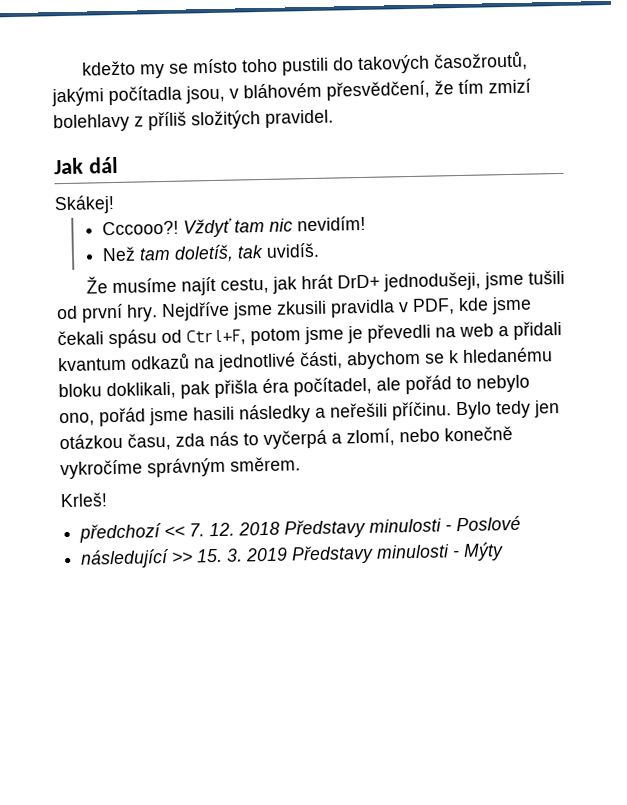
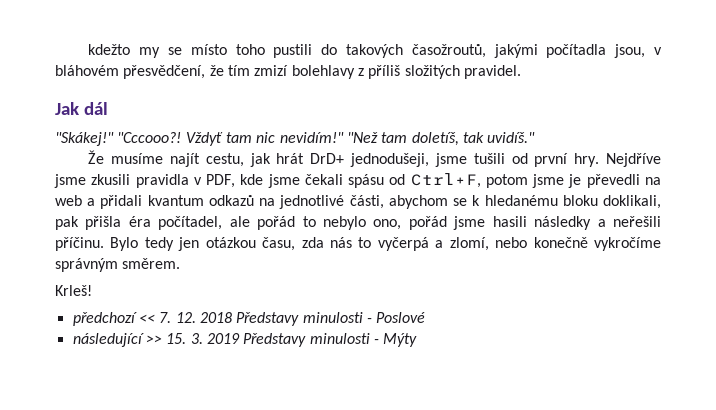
- Skákej!
- Cccooo?!
+ "Skákej!" "Cccooo?!
- Vždyť tam nic nevidím!
- Než tam doletíš, tak uvidíš.
+ Vždyť tam nic nevidím!" "Než tam doletíš, tak uvidíš."

